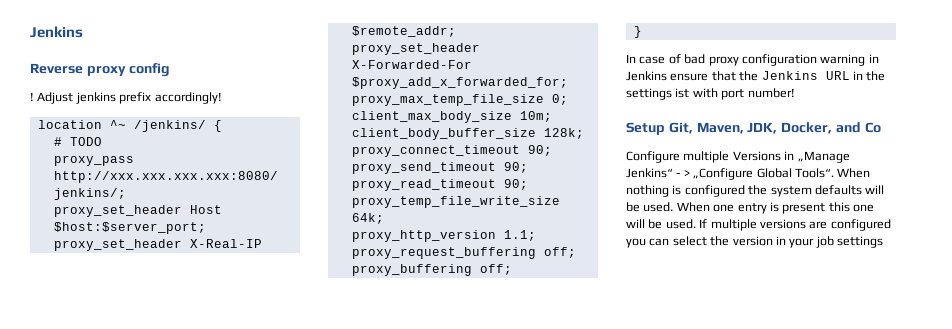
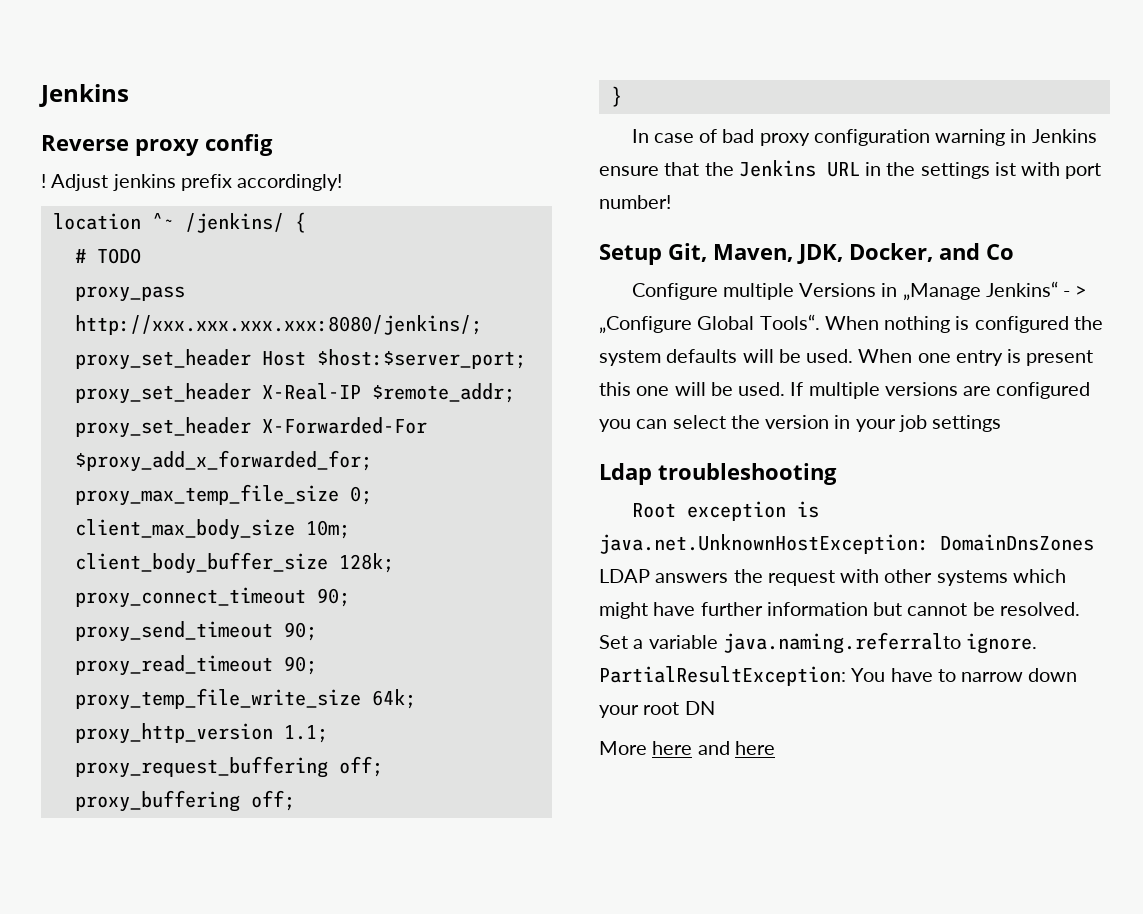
+ Ldap troubleshooting
+ Root exception is java.net.UnknownHostException: DomainDnsZones LDAP answers the request with other systems which might have further information but cannot be resolved. Set a variable java.naming.referralto ignore. PartialResultException: You have to narrow down your root DN
+ More here and here

